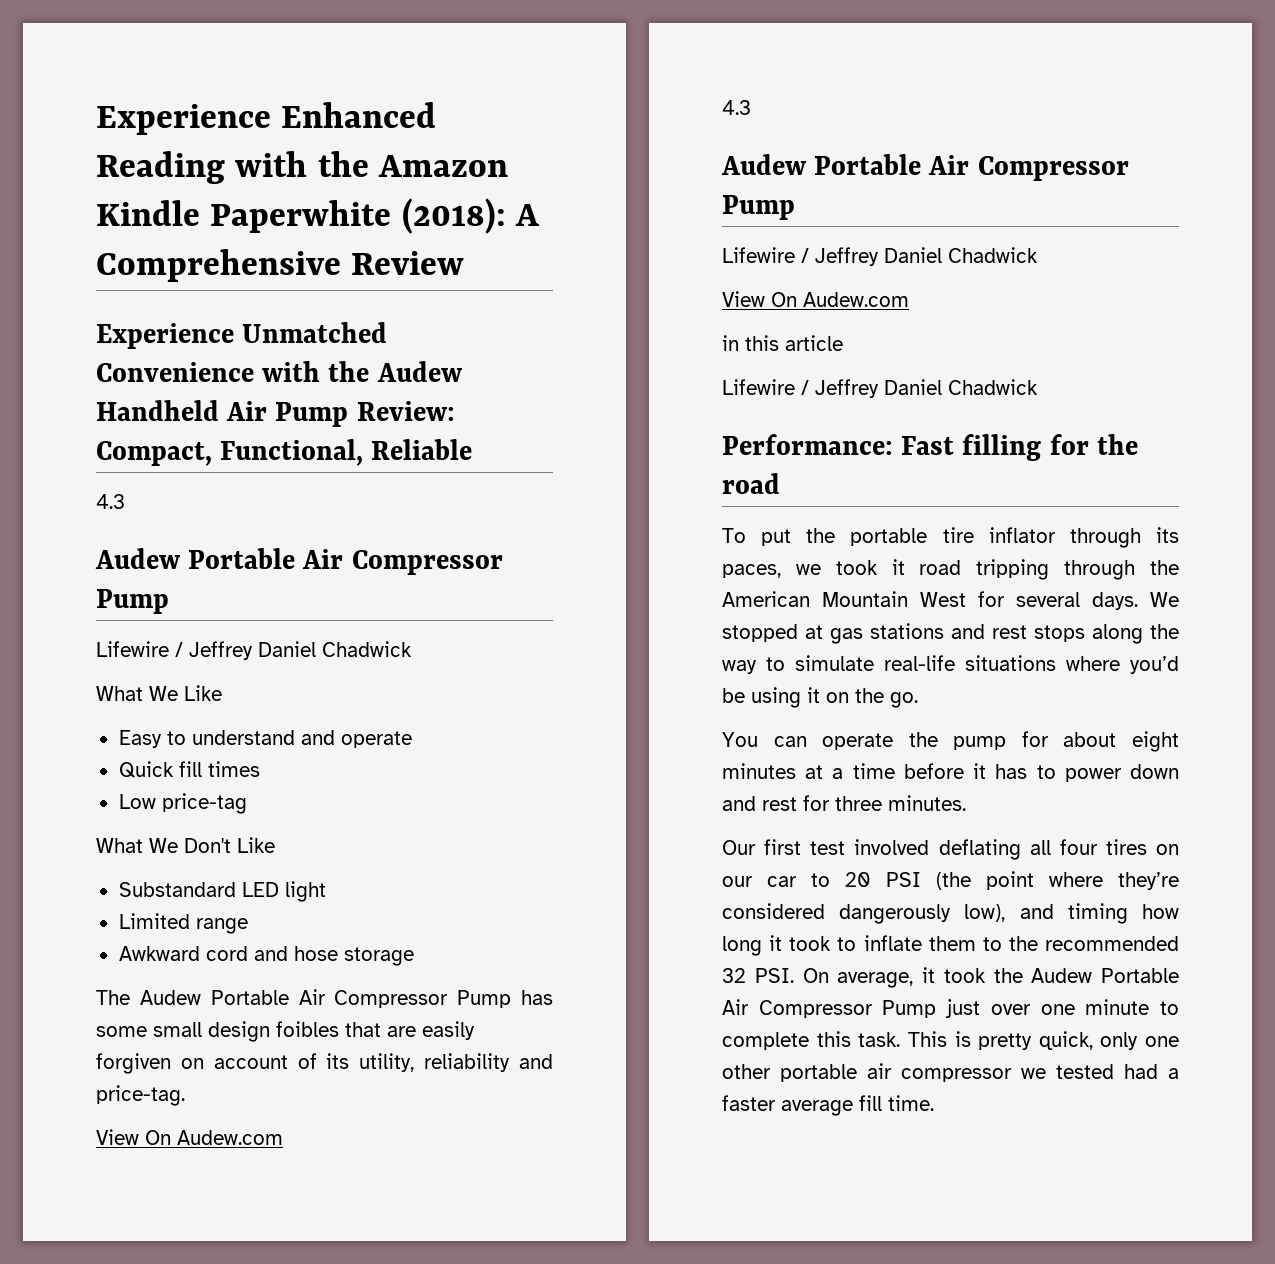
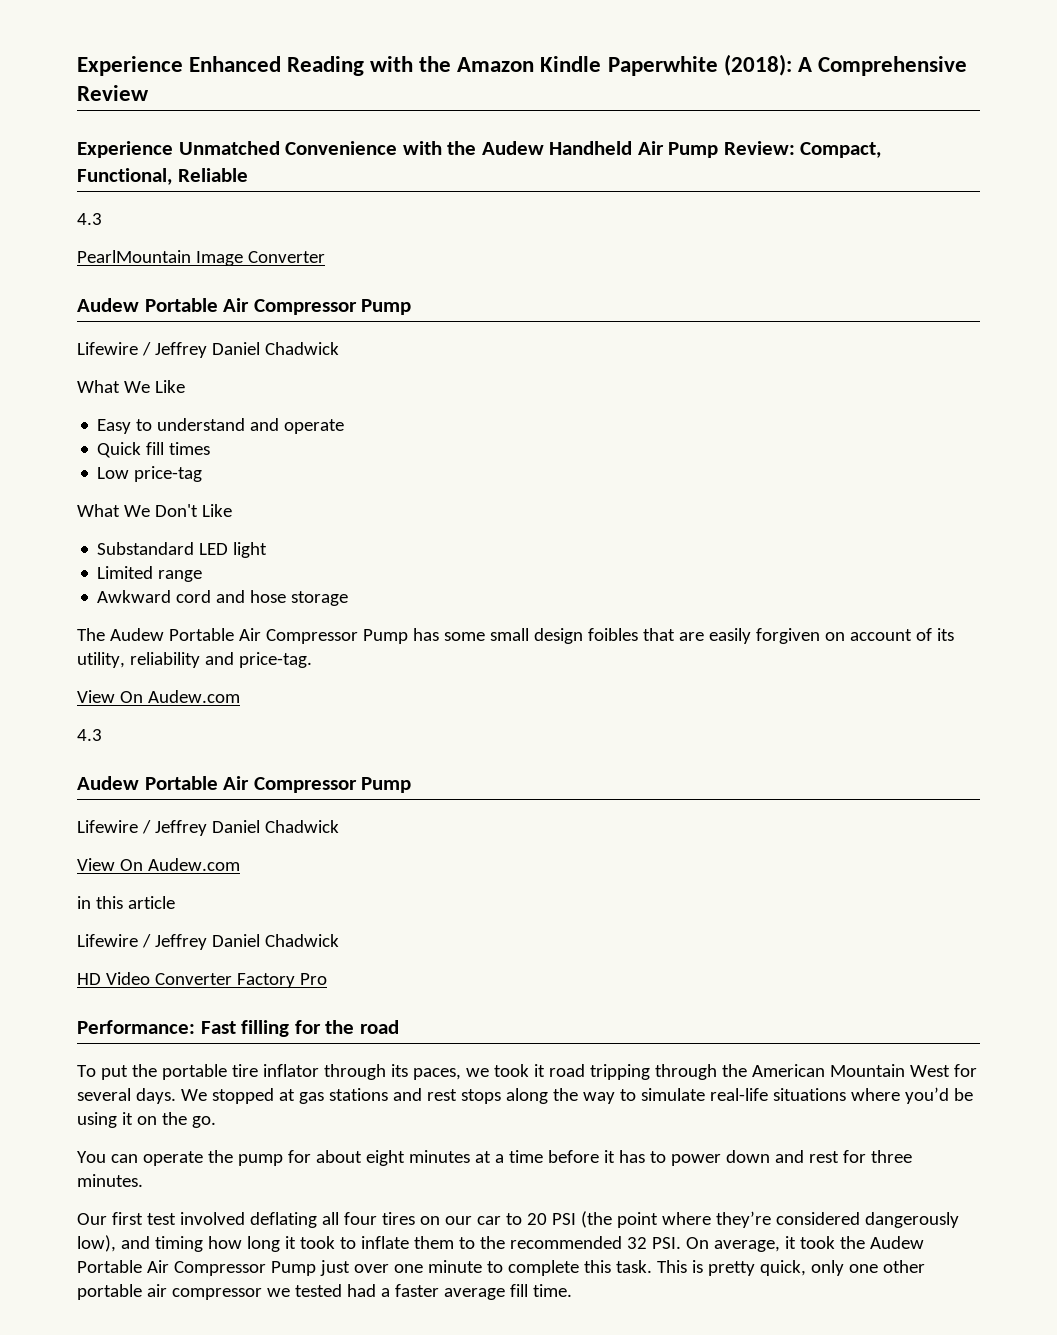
+ PearlMountain Image Converter
+ HD Video Converter Factory Pro

